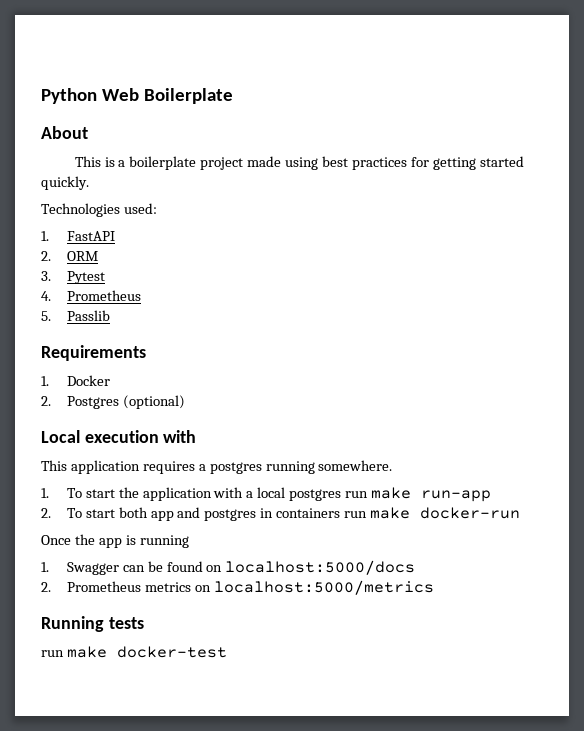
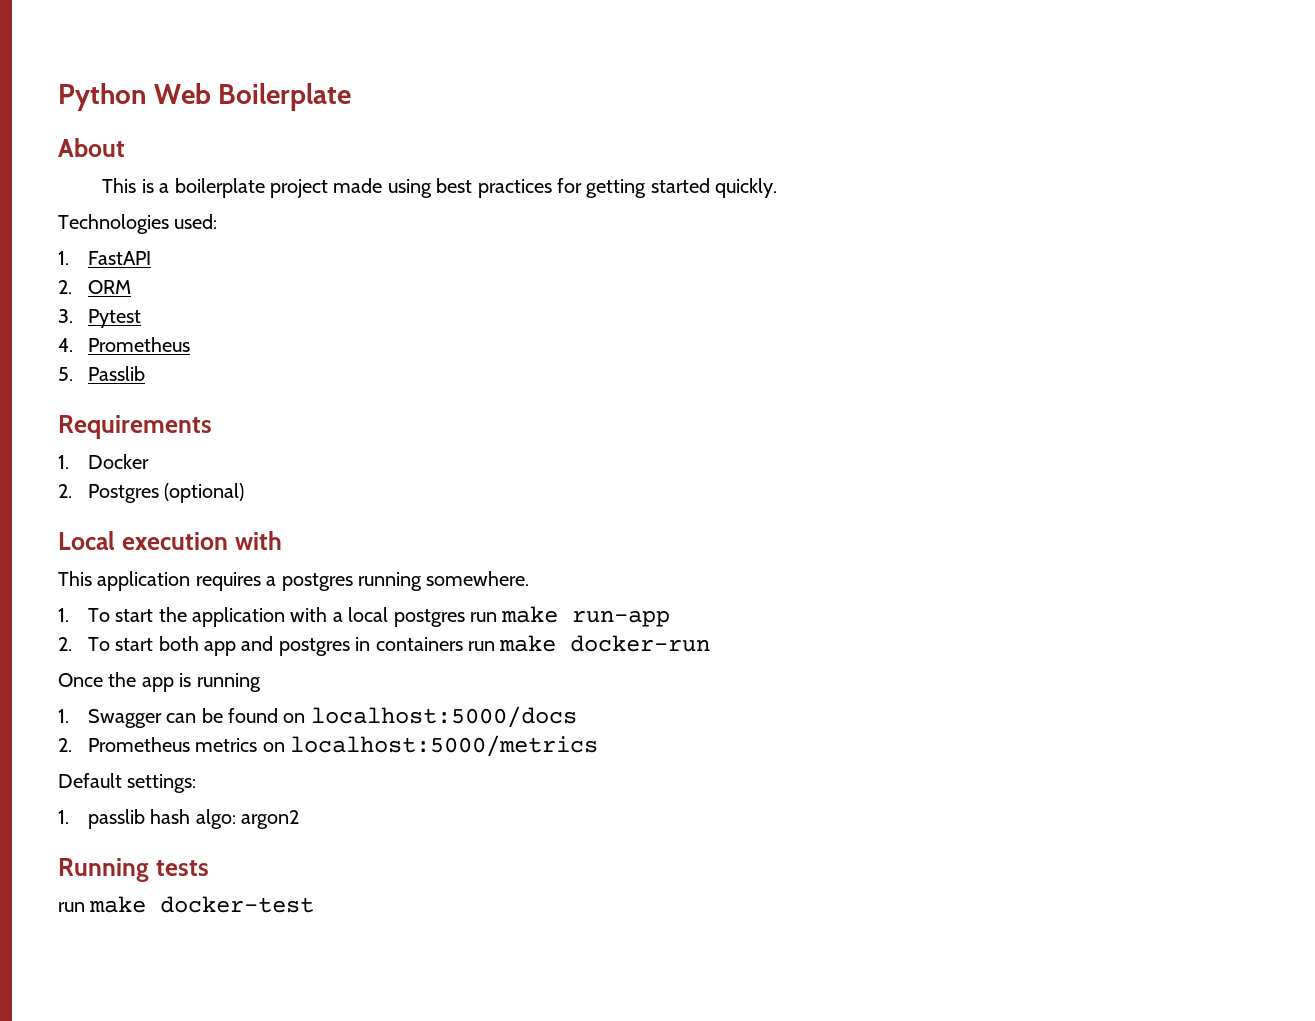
+ Default settings:
+ 1. passlib hash algo: argon2

